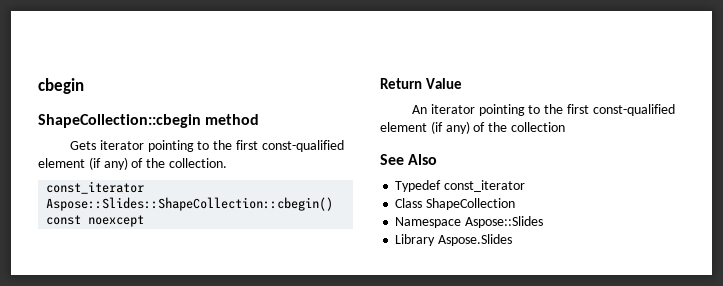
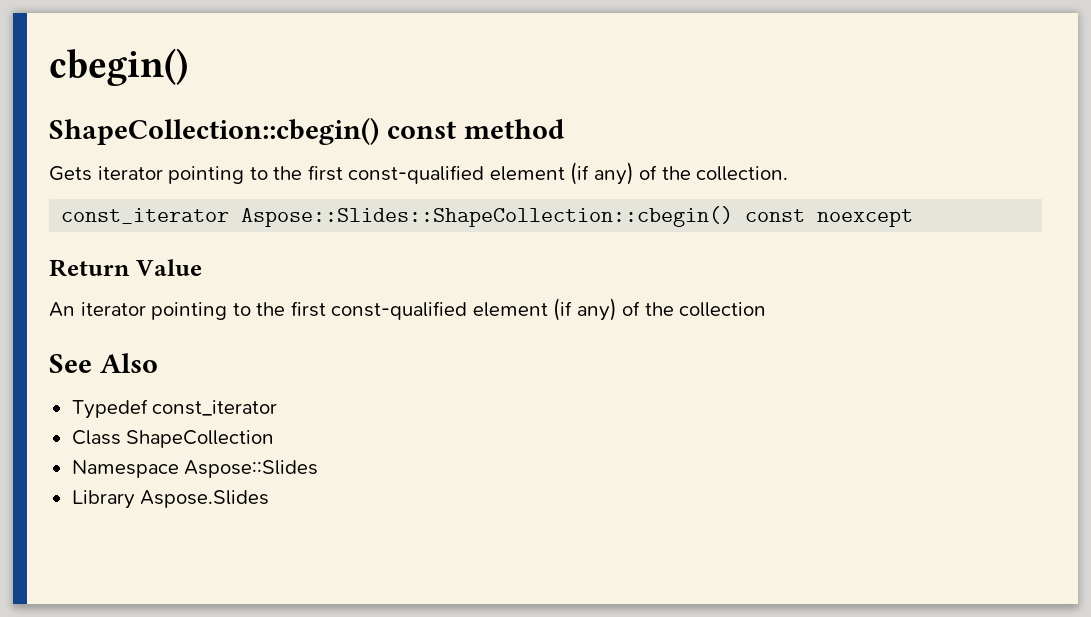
- cbegin
- ShapeCollection::cbegin method
+ cbegin()
+ ShapeCollection::cbegin() const method

